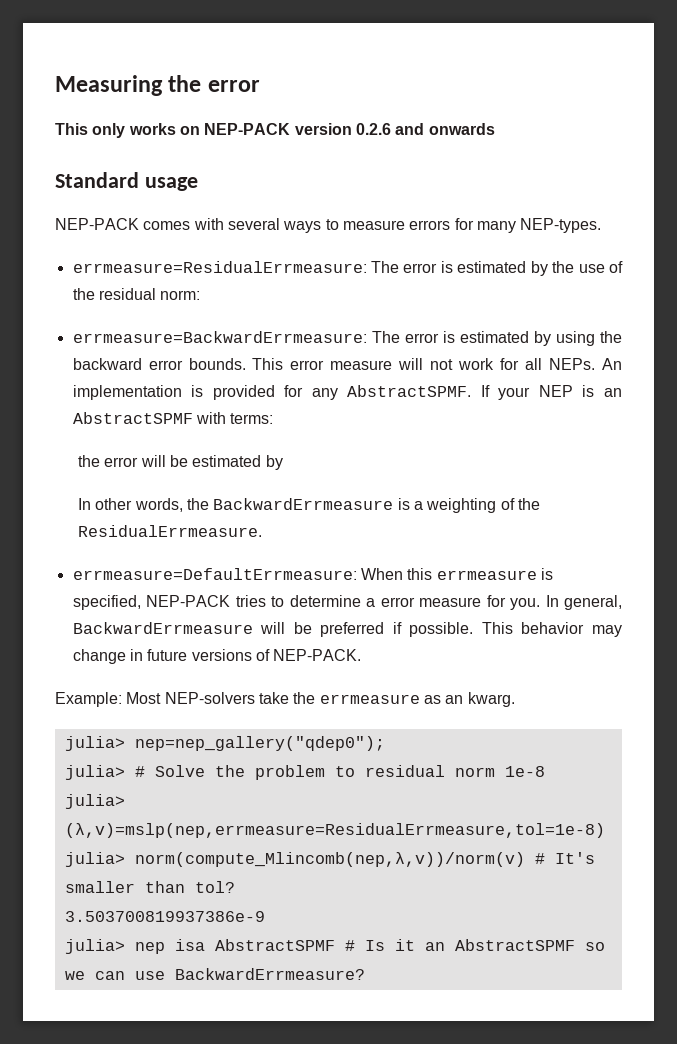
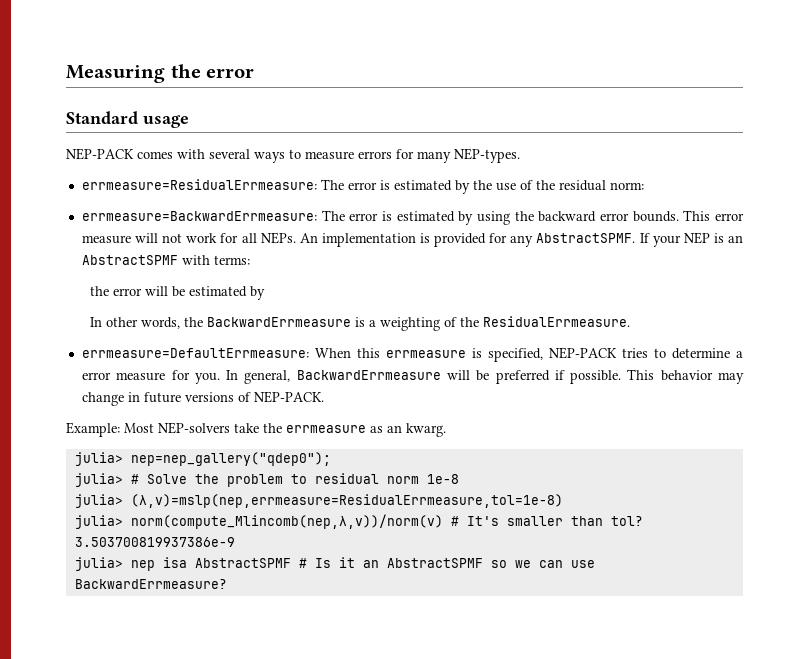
- This only works on NEP-PACK version 0.2.6 and onwards

